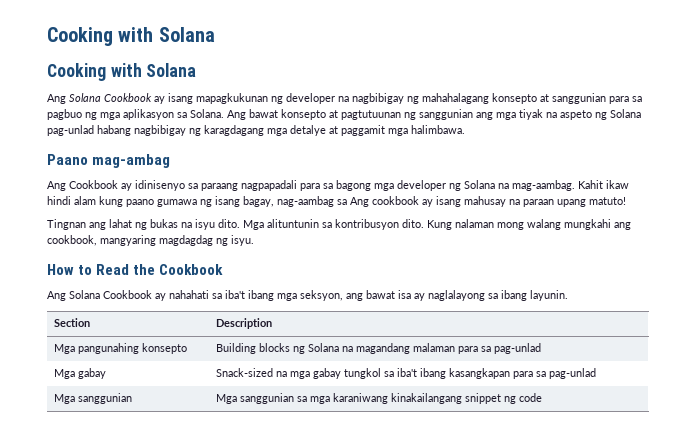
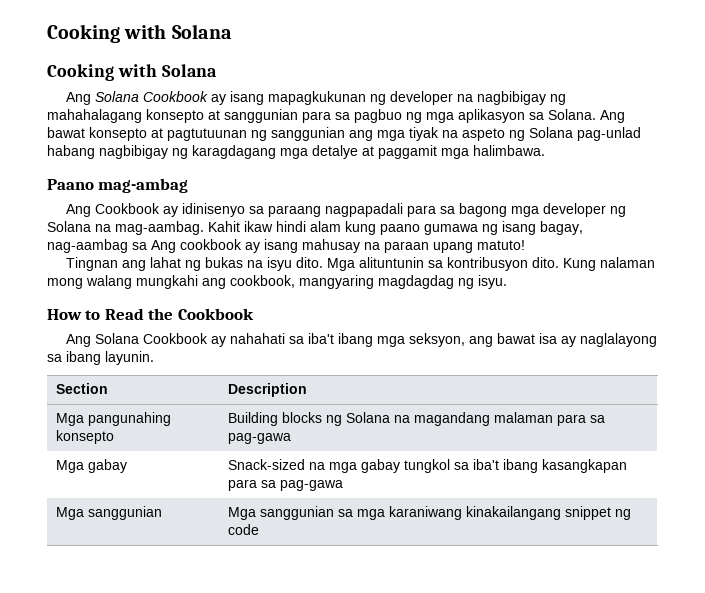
- Mga pangunahing konsepto | Building blocks ng Solana na magandang malaman para sa pag-unlad
+ Mga pangunahing konsepto | Building blocks ng Solana na magandang malaman para sa pag-gawa
- Mga gabay | Snack-sized na mga gabay tungkol sa iba't ibang kasangkapan para sa pag-unlad
+ Mga gabay | Snack-sized na mga gabay tungkol sa iba't ibang kasangkapan para sa pag-gawa

